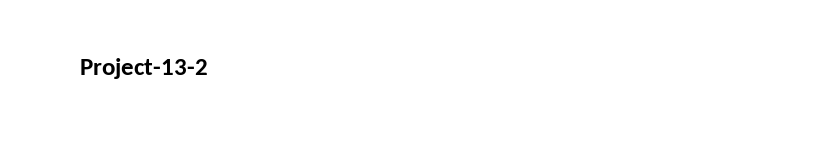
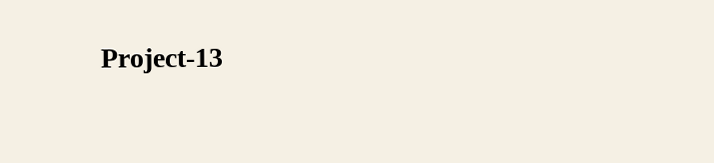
- Project-13-2
+ Project-13

